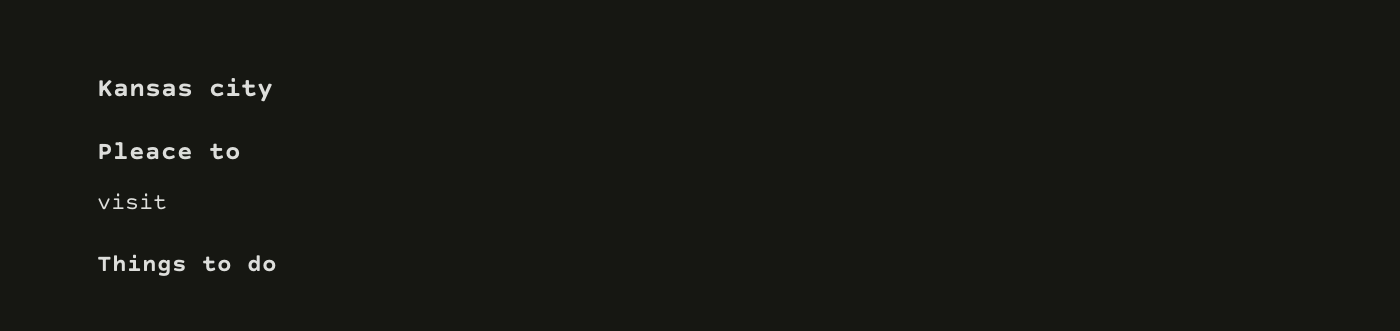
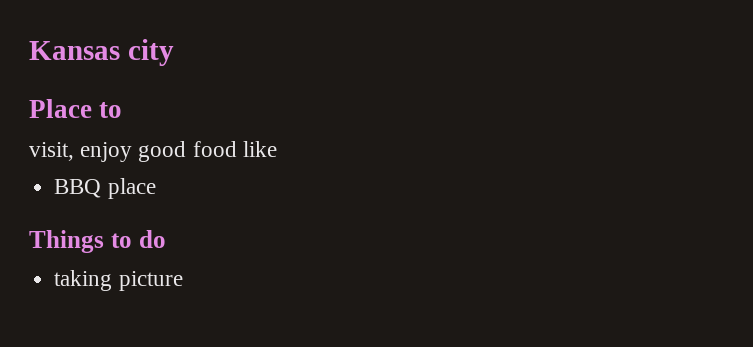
- Pleace to
+ Place to
- visit
+ visit, enjoy good food like
+ BBQ place
+ taking picture

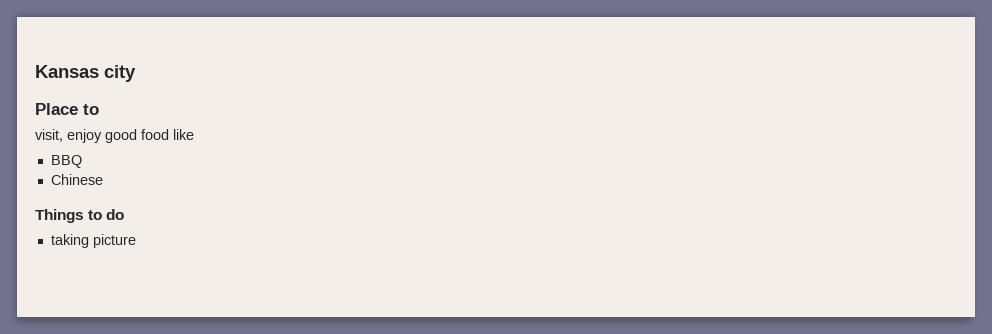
- BBQ place
+ BBQ
+ Chinese

